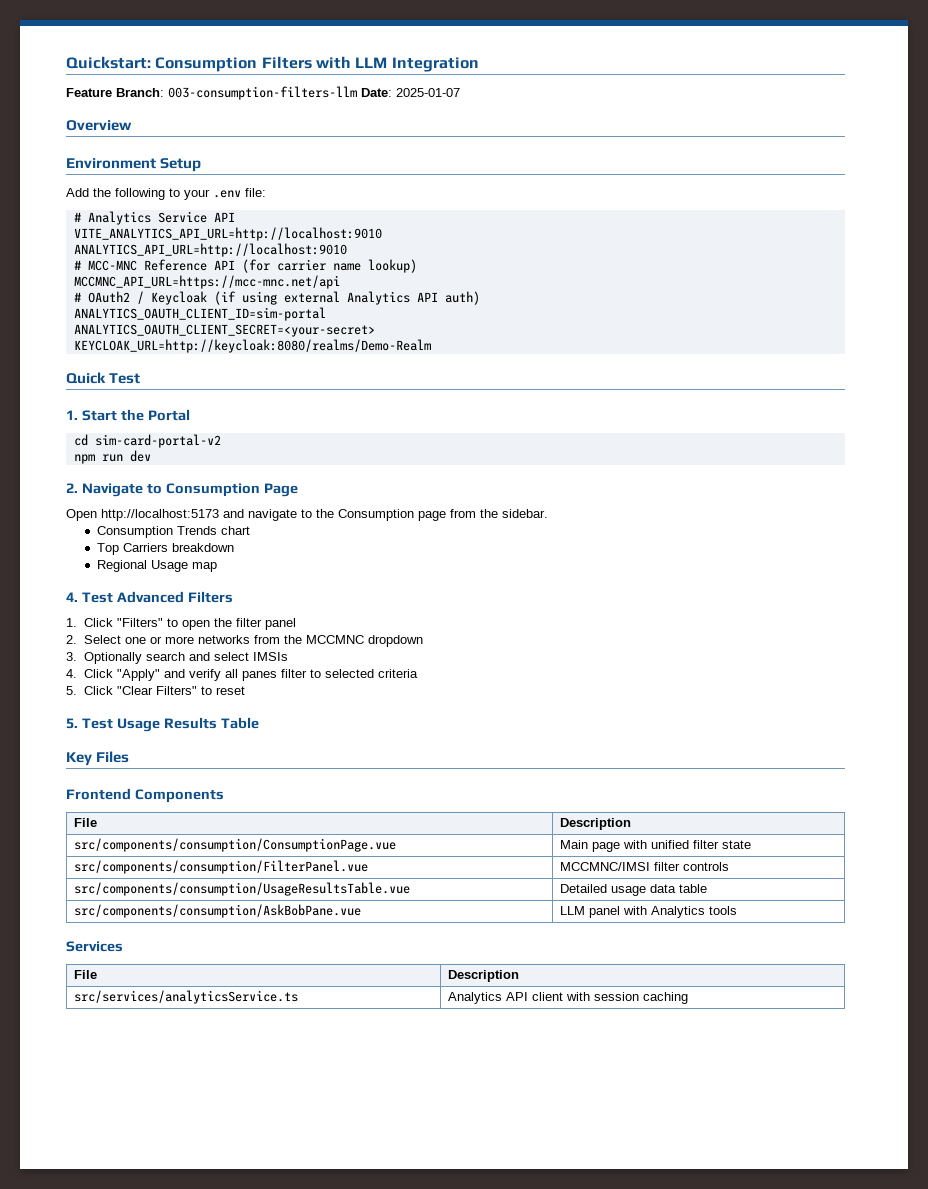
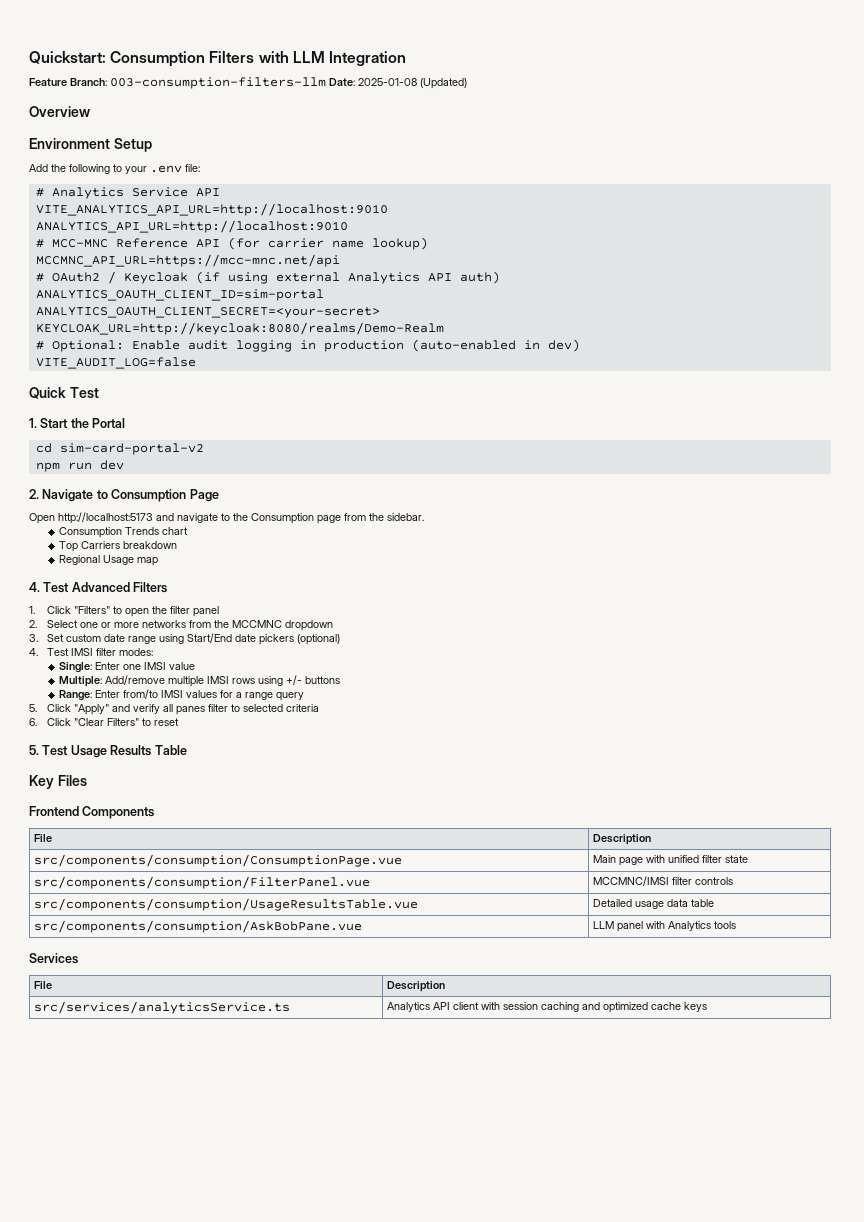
- Feature Branch: 003-consumption-filters-llm Date: 2025-01-07
+ Feature Branch: 003-consumption-filters-llm Date: 2025-01-08 (Updated)
+ # Optional: Enable audit logging in production (auto-enabled in dev)
+ VITE_AUDIT_LOG=false
- 3. Optionally search and select IMSIs
- 4. Click "Apply" and verify all panes filter to selected criteria
+ 3. Set custom date range using Start/End date pickers (optional)
+ 4. Test IMSI filter modes:
+ Single: Enter one IMSI value
+ Multiple: Add/remove multiple IMSI rows using +/- buttons
+ Range: Enter from/to IMSI values for a range query
+ 5. Click "Apply" and verify all panes filter to selected criteria
- 5. Click "Clear Filters" to reset
+ 6. Click "Clear Filters" to reset
- src/services/analyticsService.ts | Analytics API client with session caching
+ src/services/analyticsService.ts | Analytics API client with session caching and optimized cache keys

